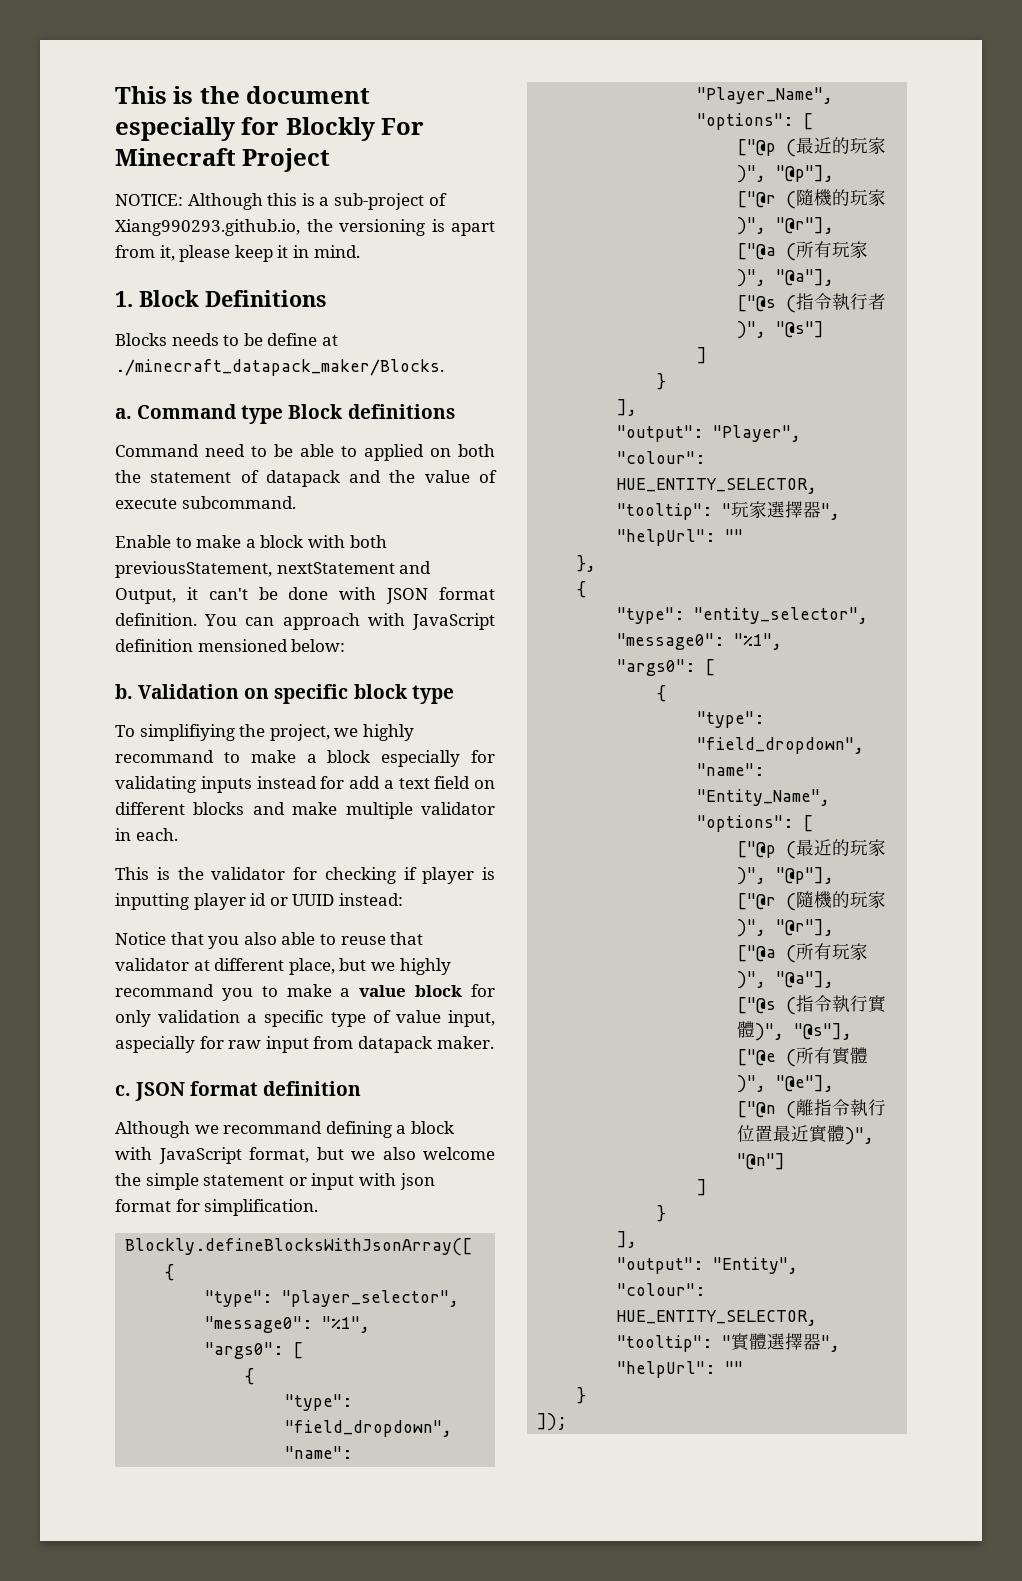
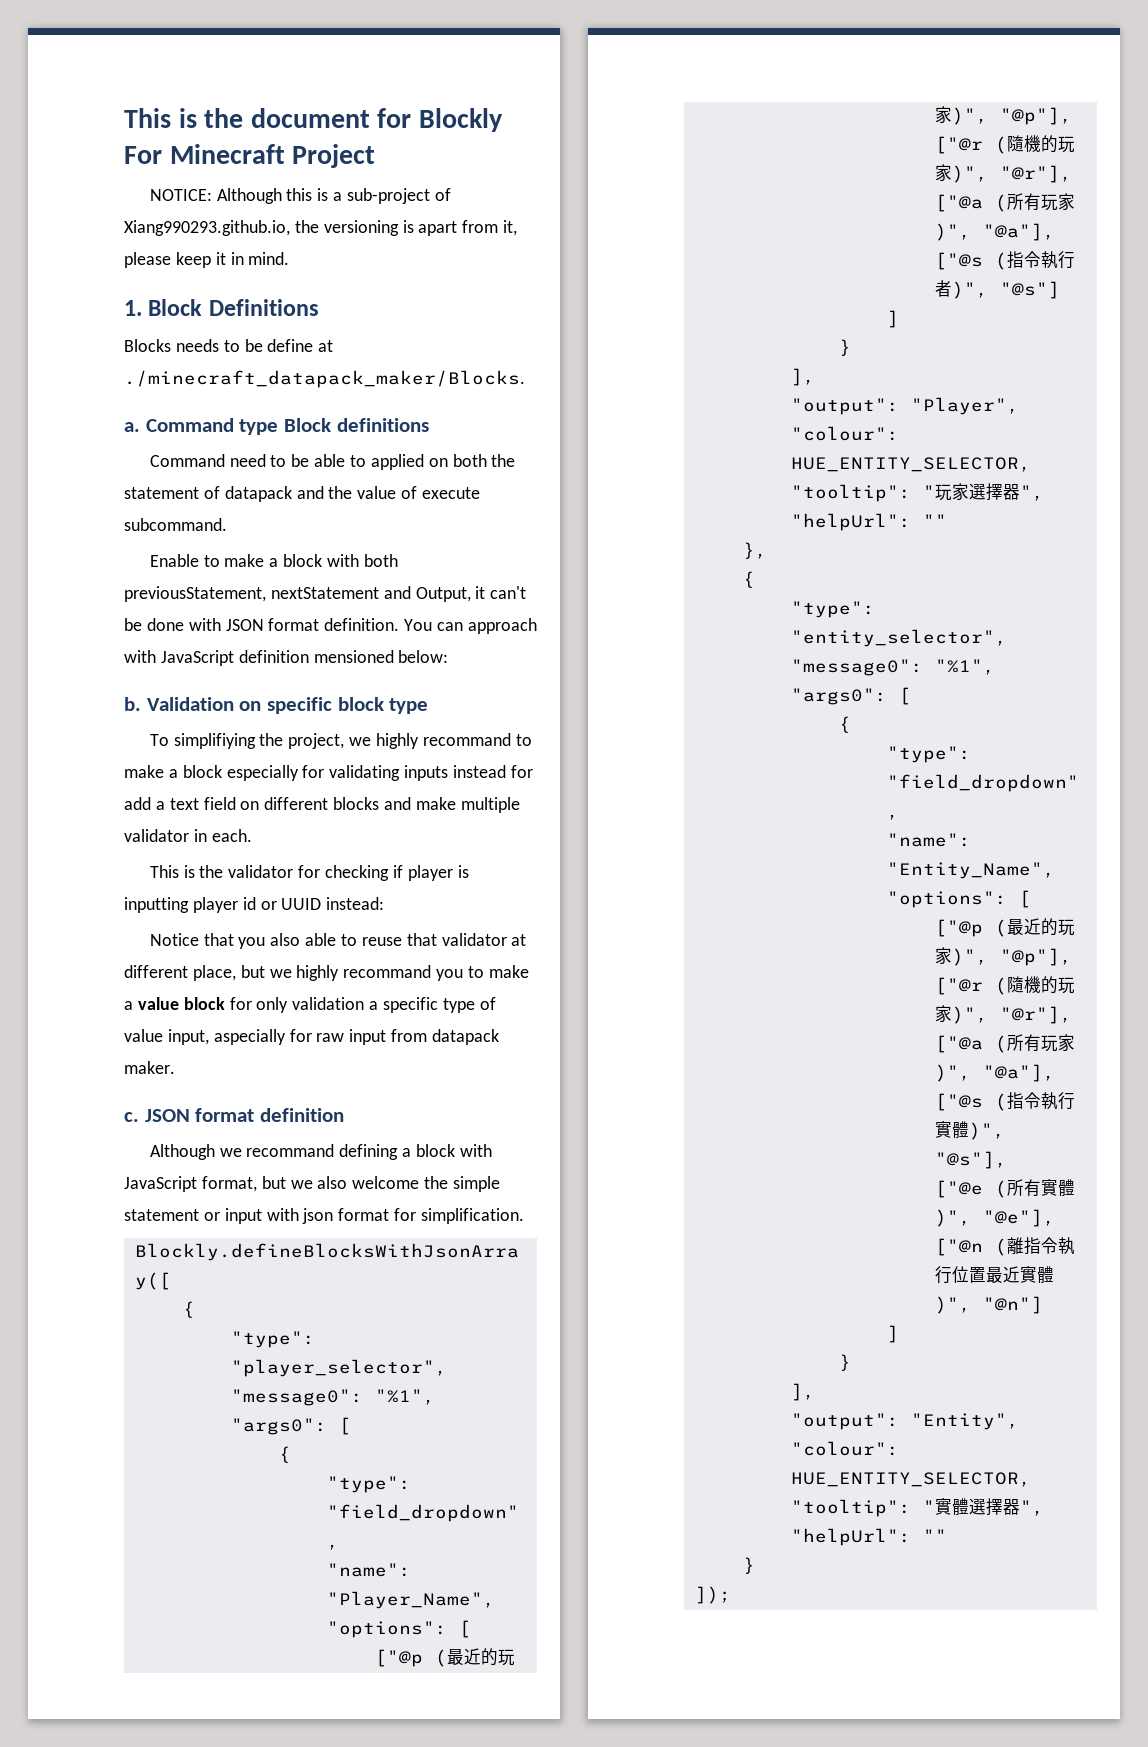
- This is the document especially for Blockly For Minecraft Project
+ This is the document for Blockly For Minecraft Project

